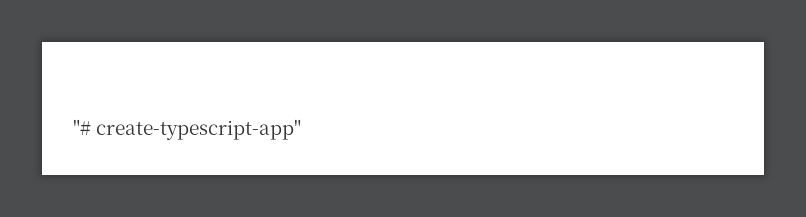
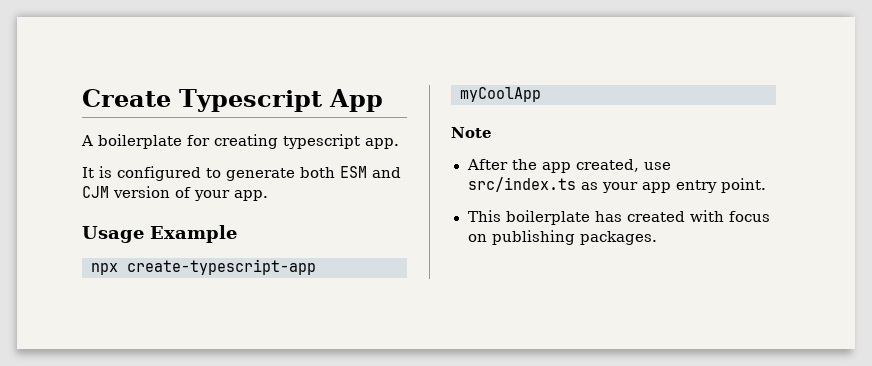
- "# create-typescript-app"
+ Create Typescript App
+ A boilerplate for creating typescript app.
+ It is configured to generate both ESM and CJM version of your app.
+ Usage Example
+ npx create-typescript-app myCoolApp
+ Note
+ After the app created, use src/index.ts as your app entry point.
+ This boilerplate has created with focus on publishing packages.

